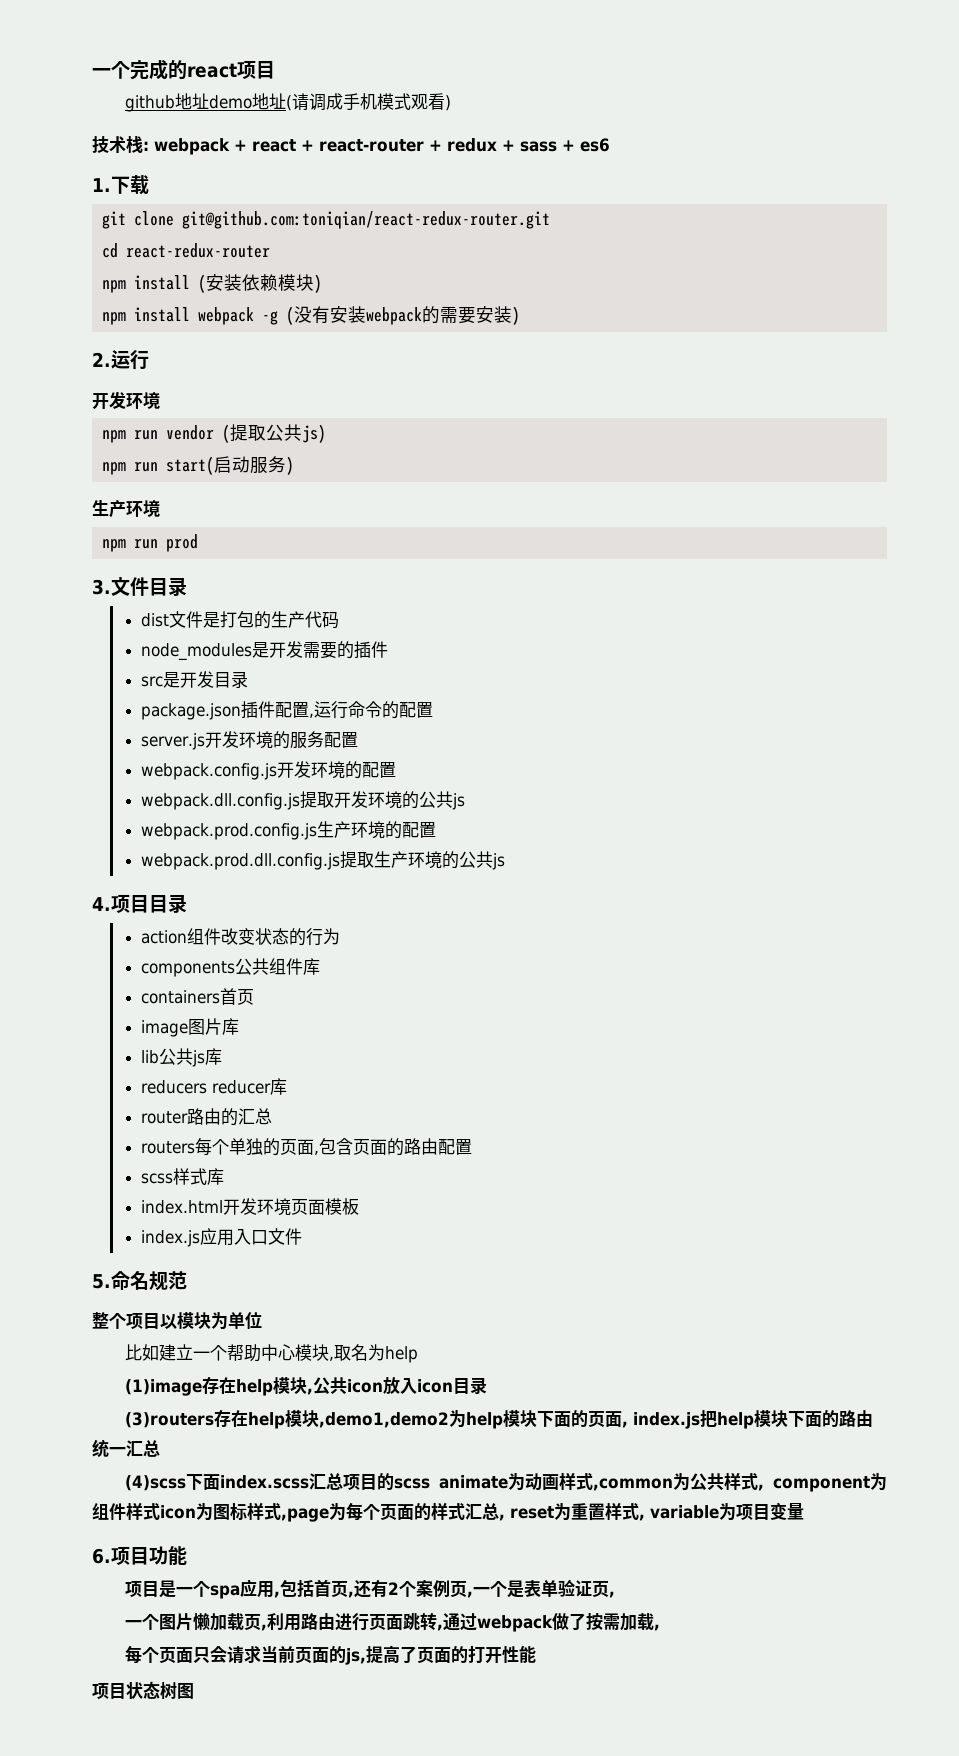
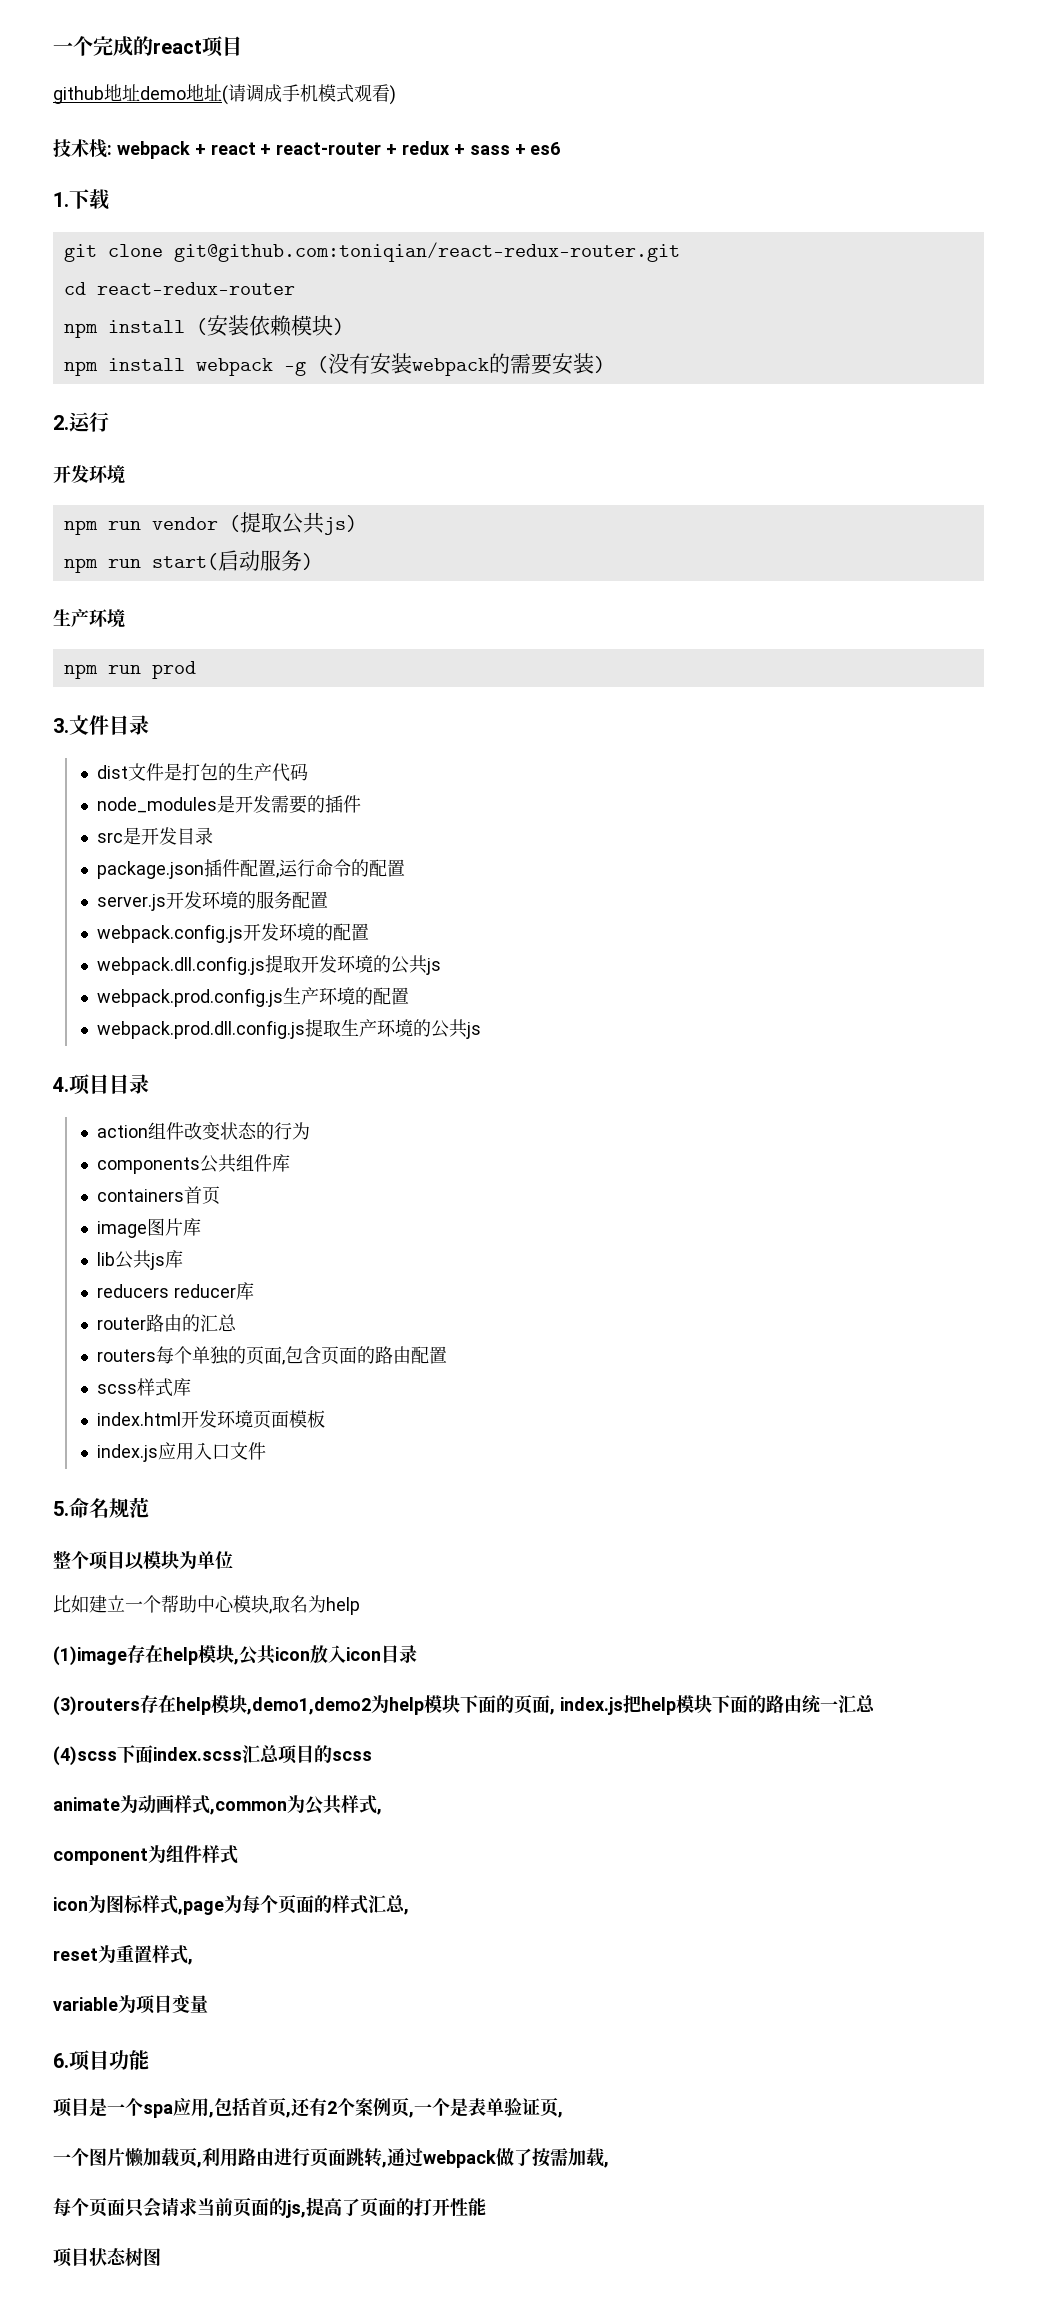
- (4)scss下面index.scss汇总项目的scss animate为动画样式,common为公共样式, component为组件样式icon为图标样式,page为每个页面的样式汇总, reset为重置样式, variable为项目变量
+ (4)scss下面index.scss汇总项目的scss
+ animate为动画样式,common为公共样式,
+ component为组件样式
+ icon为图标样式,page为每个页面的样式汇总,
+ reset为重置样式,
+ variable为项目变量

